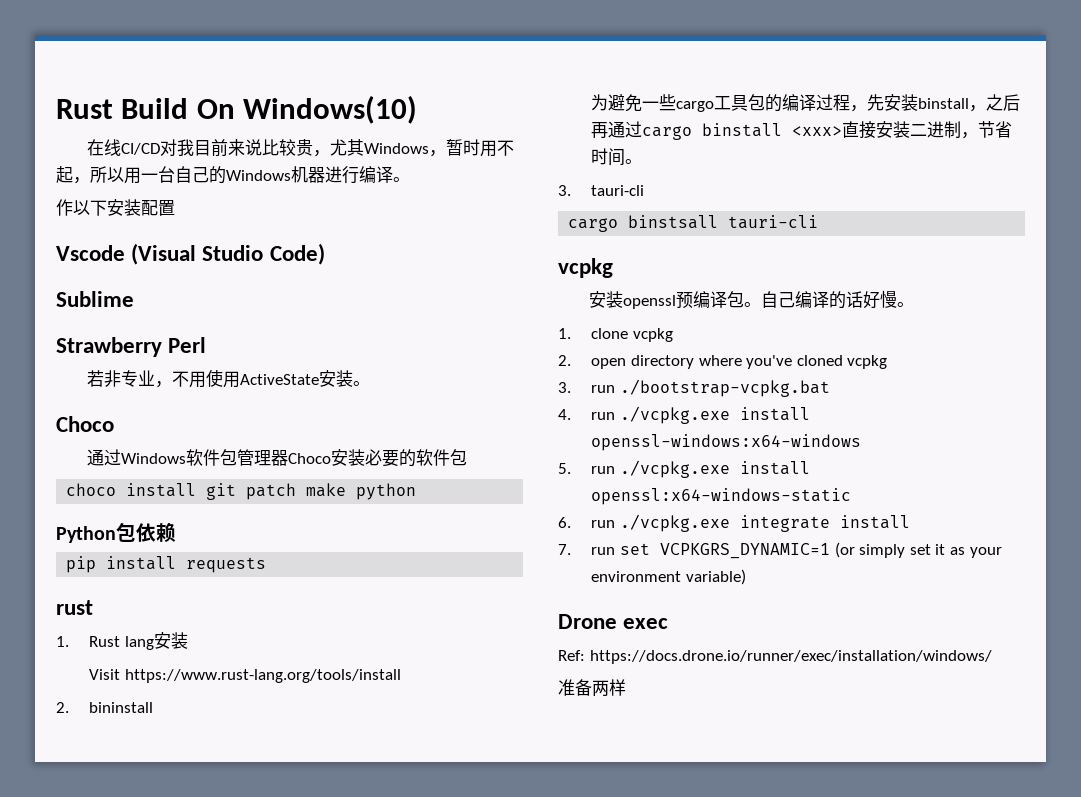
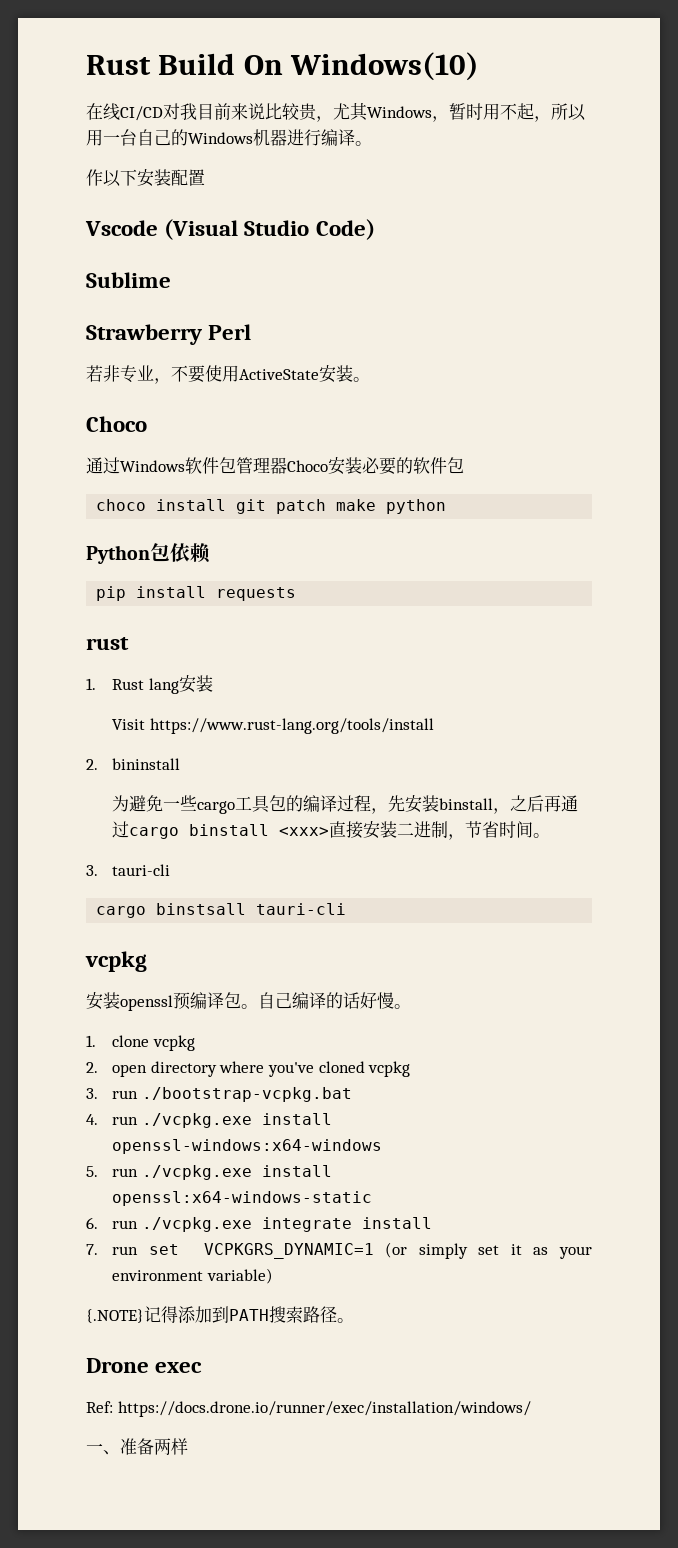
- 若非专业，不用使用ActiveState安装。
+ 若非专业，不要使用ActiveState安装。
+ {.NOTE}记得添加到PATH搜索路径。
- 准备两样
+ 一、准备两样

